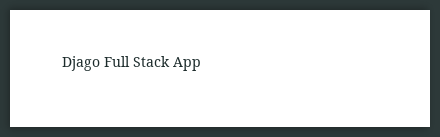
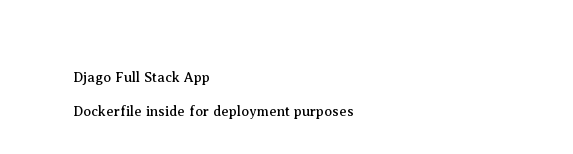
+ Dockerfile inside for deployment purposes

